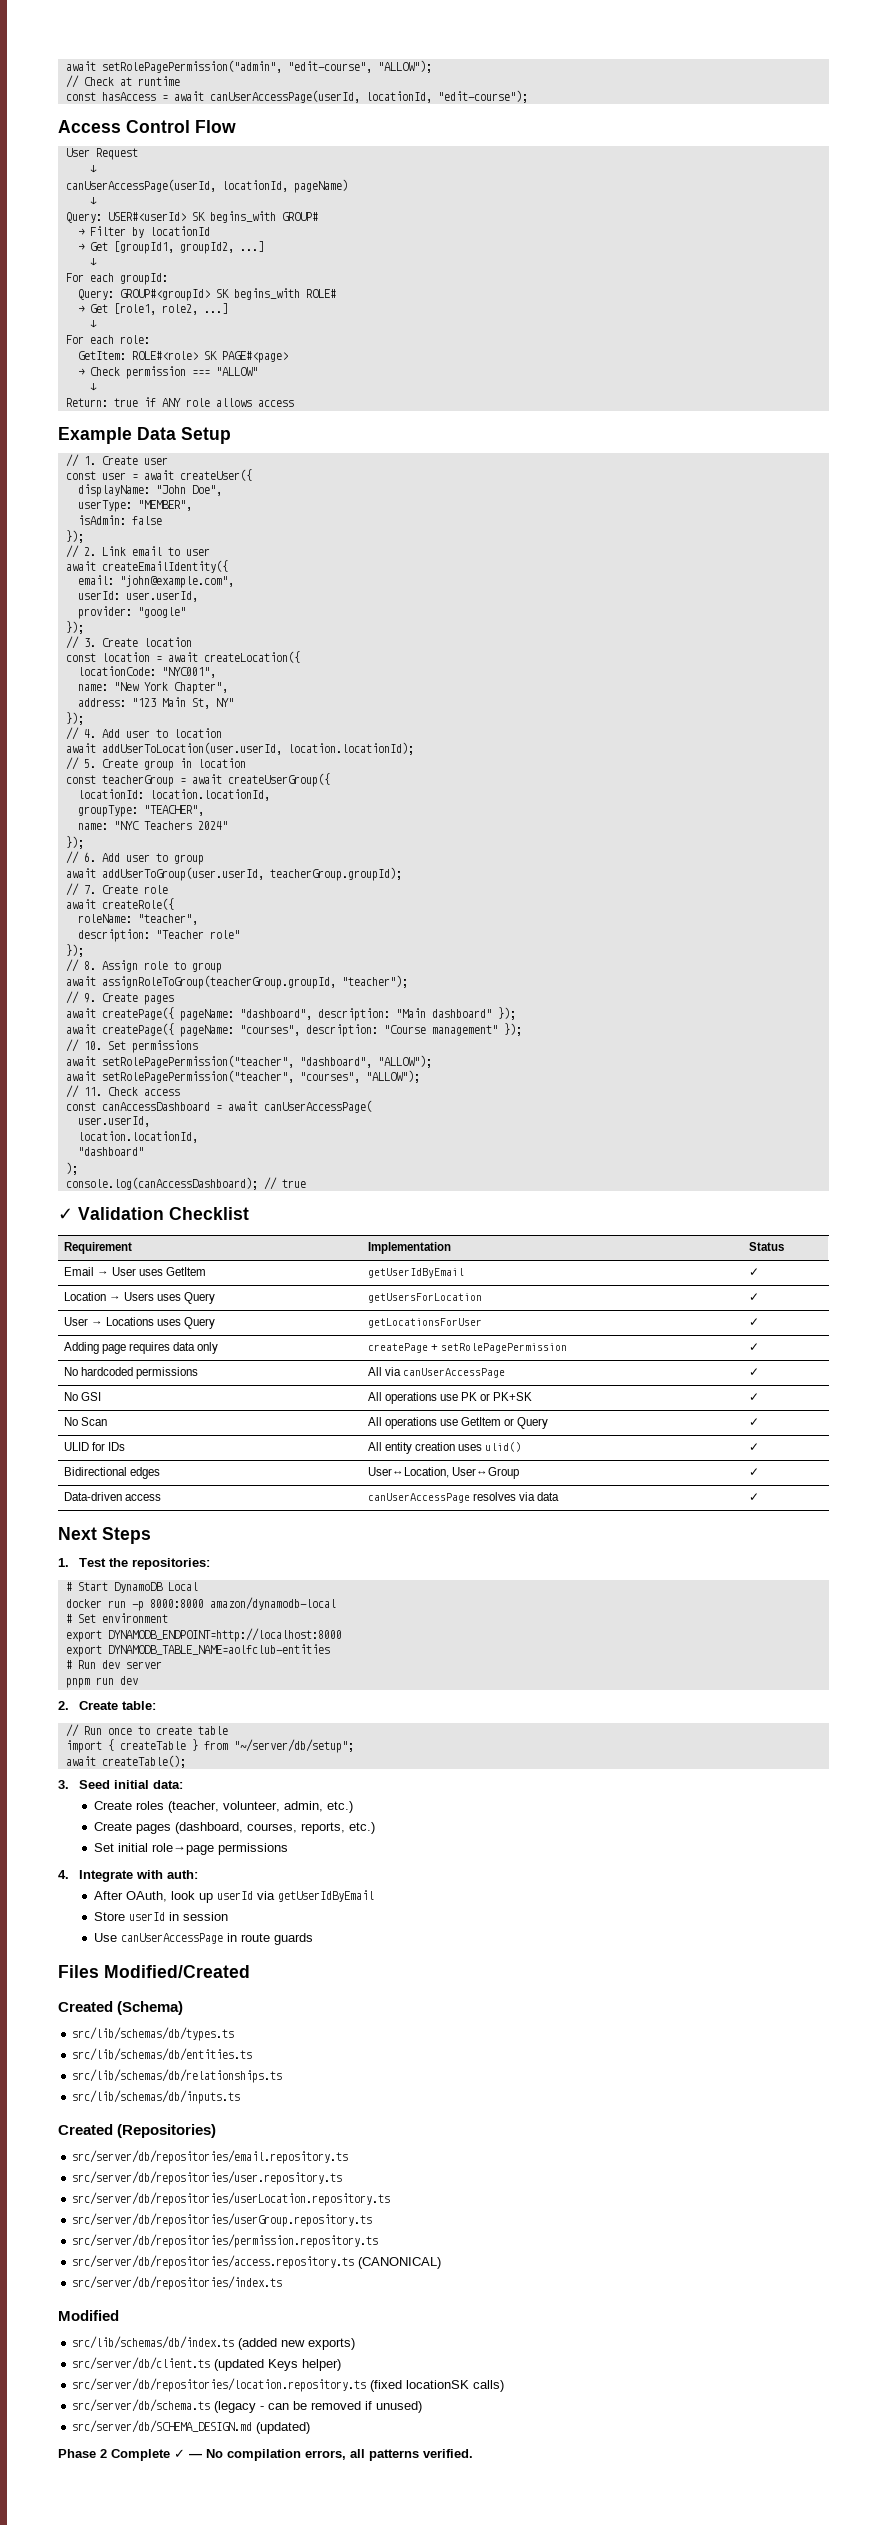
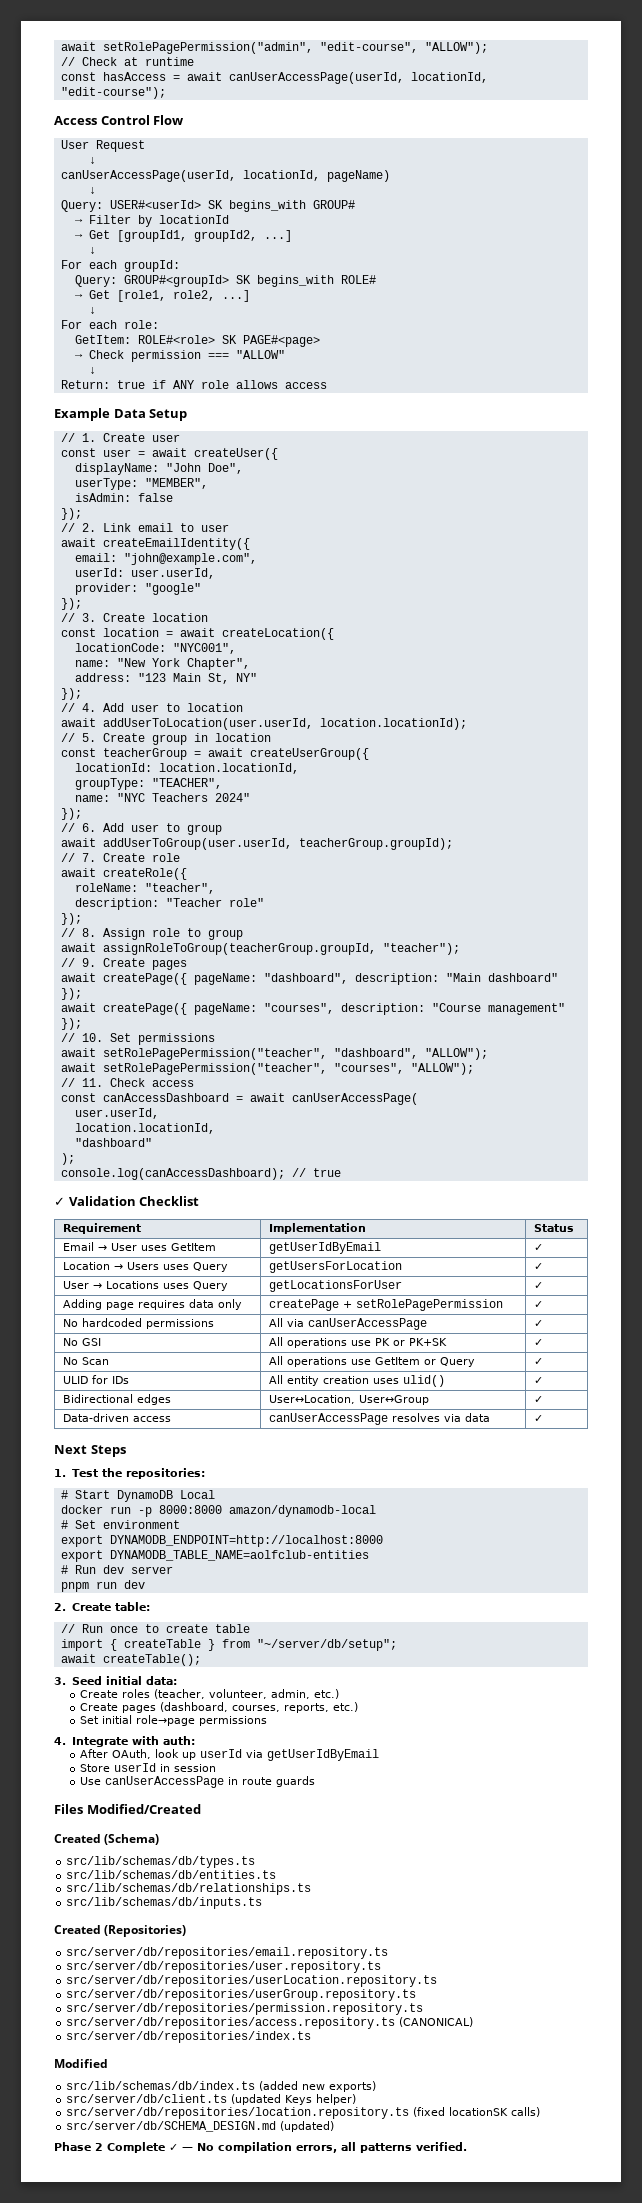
- src/server/db/schema.ts (legacy - can be removed if unused)

